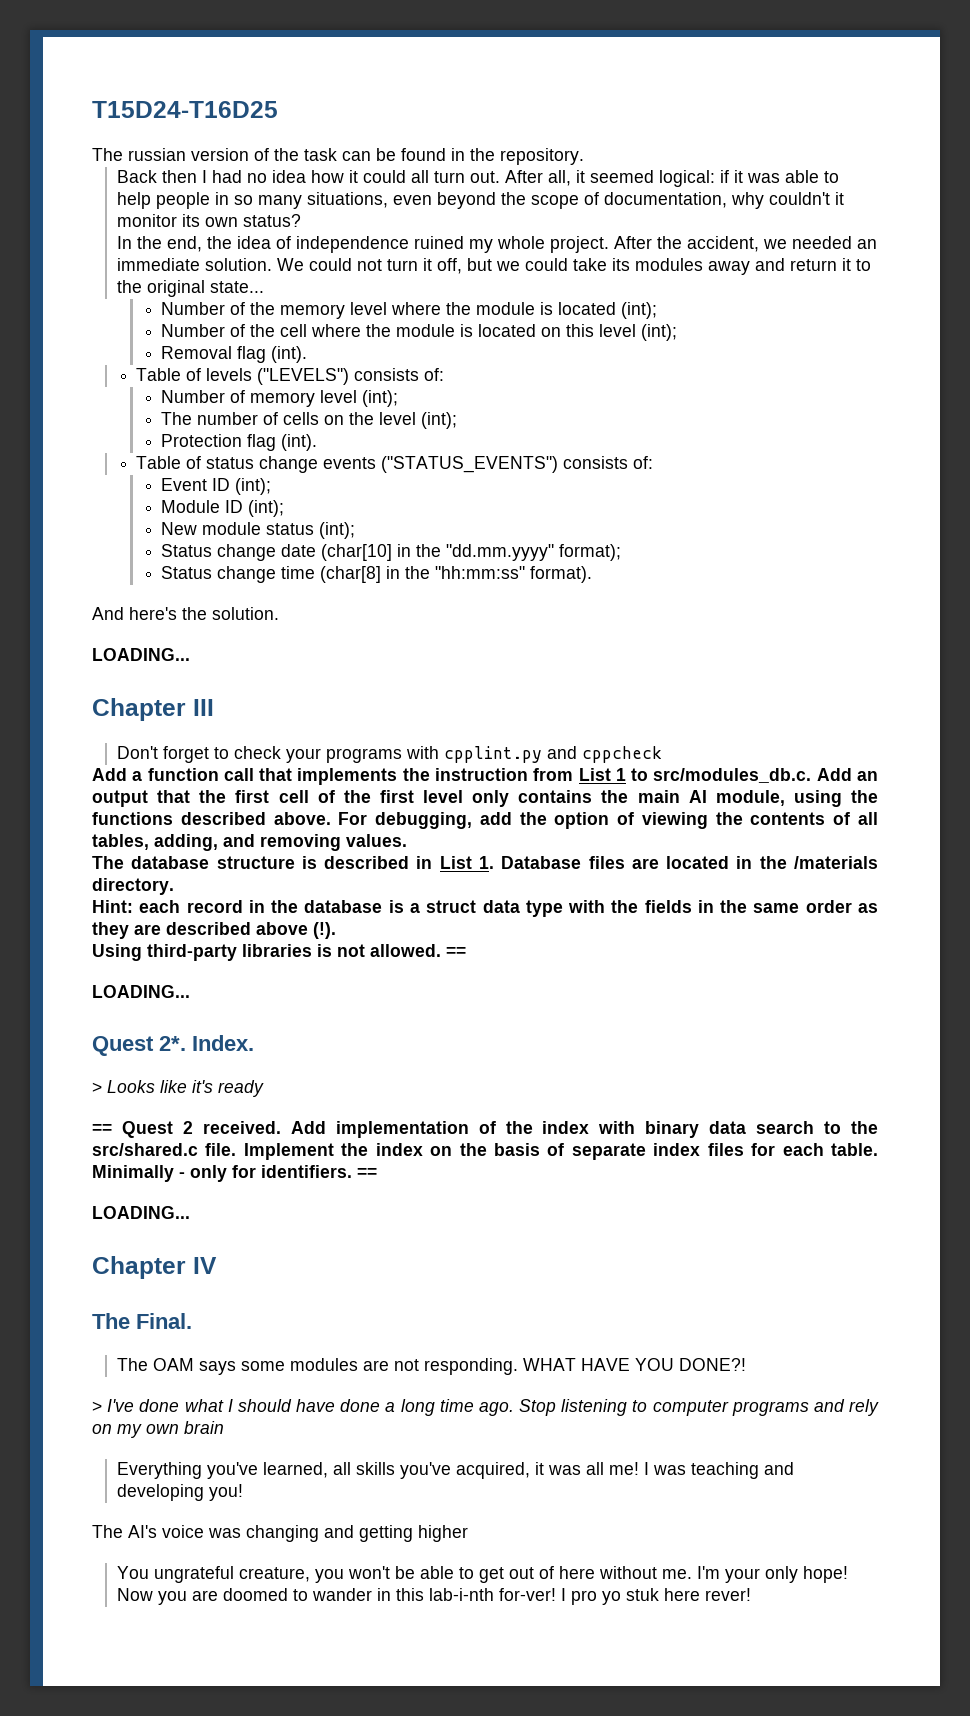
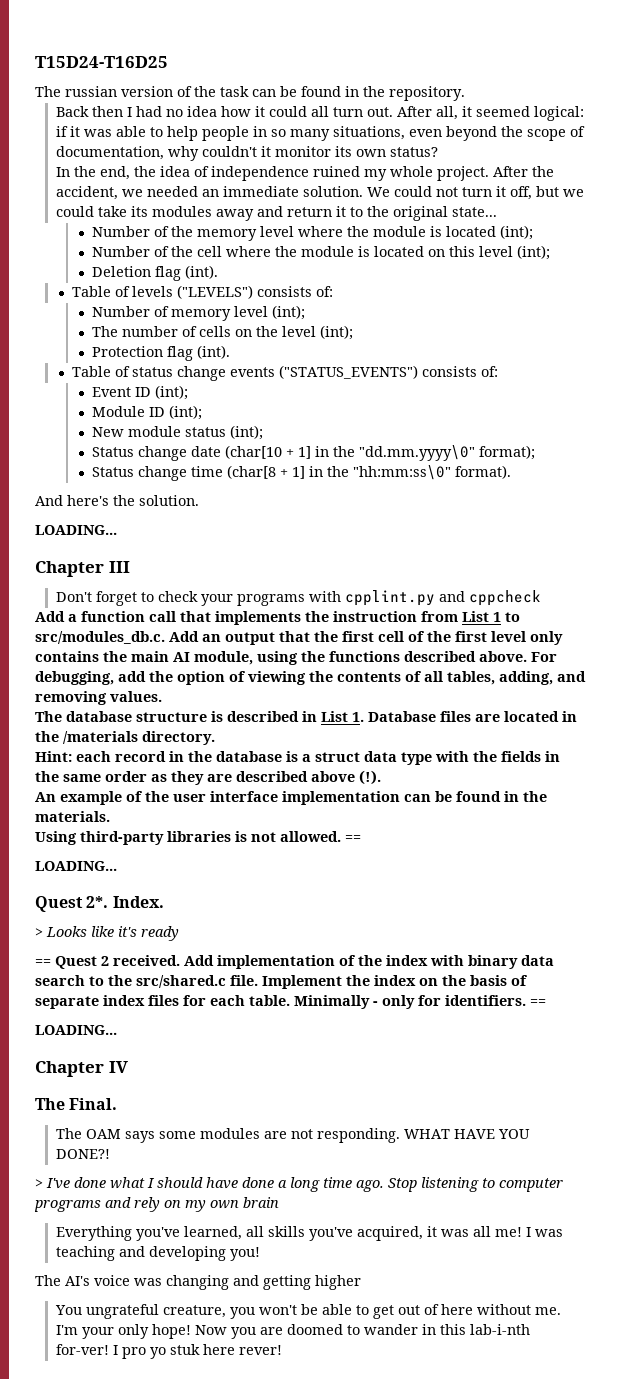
- Removal flag (int).
+ Deletion flag (int).
- Status change date (char[10] in the "dd.mm.yyyy" format);
+ Status change date (char[10 + 1] in the "dd.mm.yyyy\0" format);
- Status change time (char[8] in the "hh:mm:ss" format).
+ Status change time (char[8 + 1] in the "hh:mm:ss\0" format).
+ An example of the user interface implementation can be found in the materials.

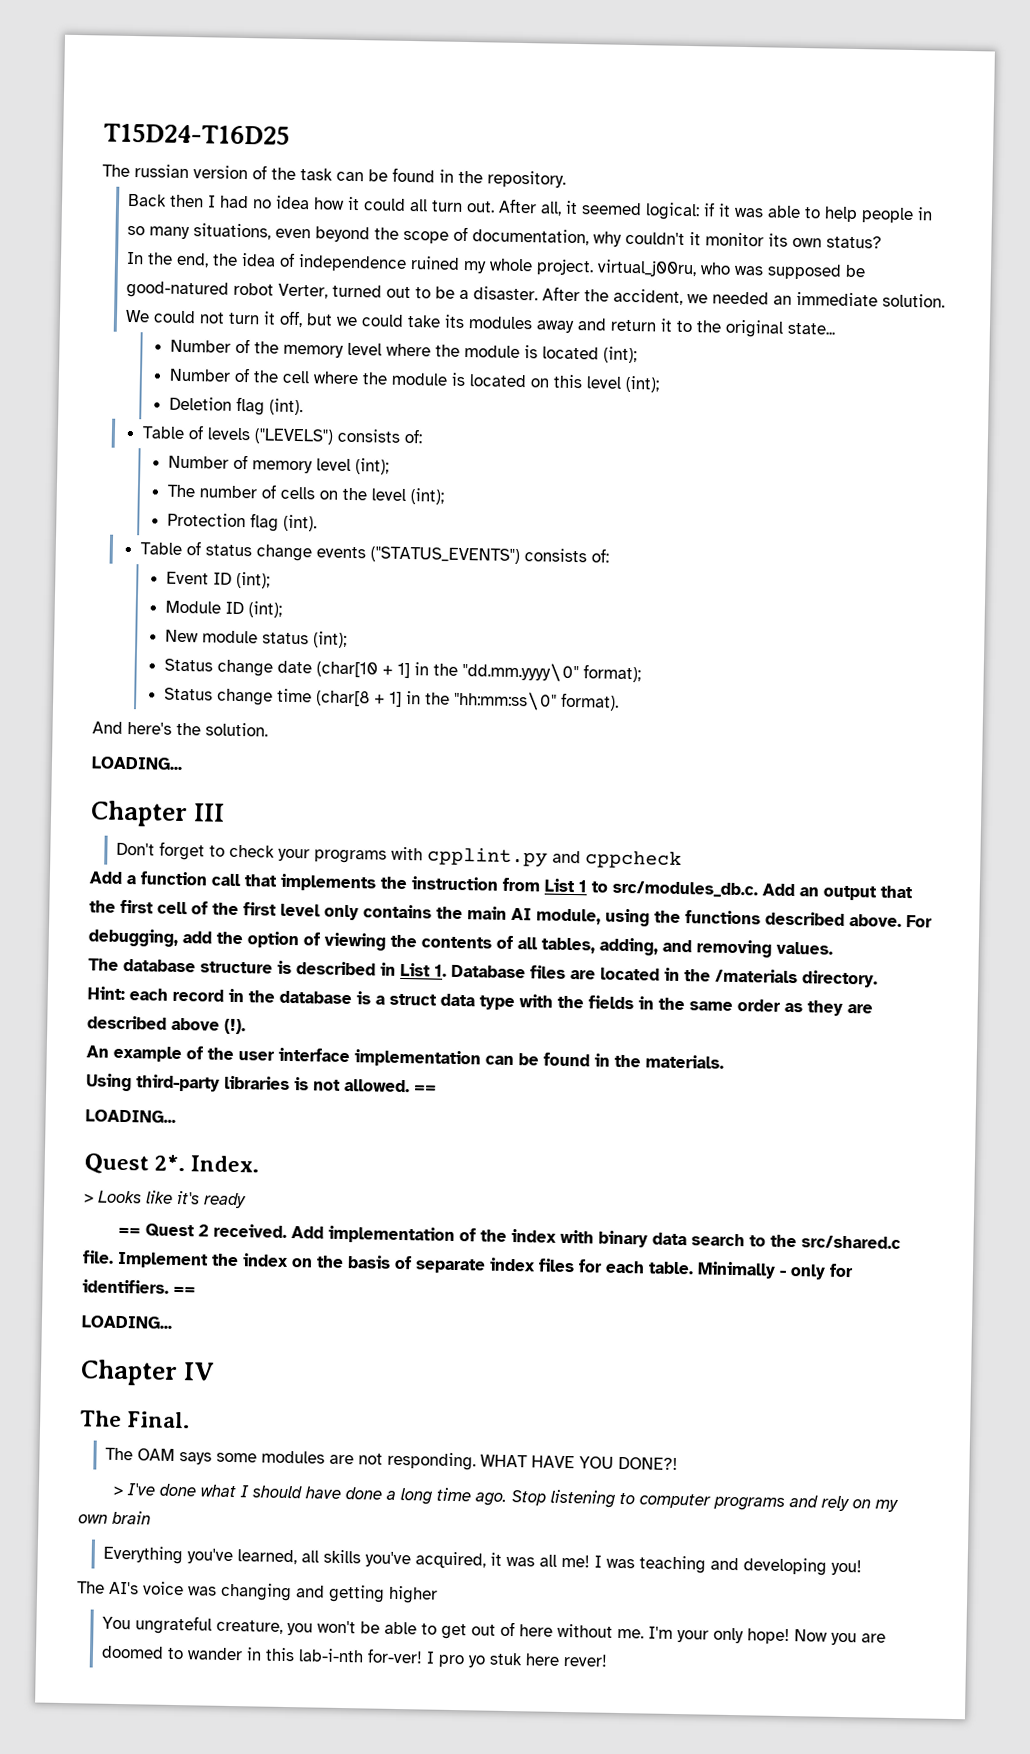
- In the end, the idea of independence ruined my whole project.
+ In the end, the idea of independence ruined my whole project. virtual_j00ru, who was supposed be good-natured robot Verter, turned out to be a disaster.

